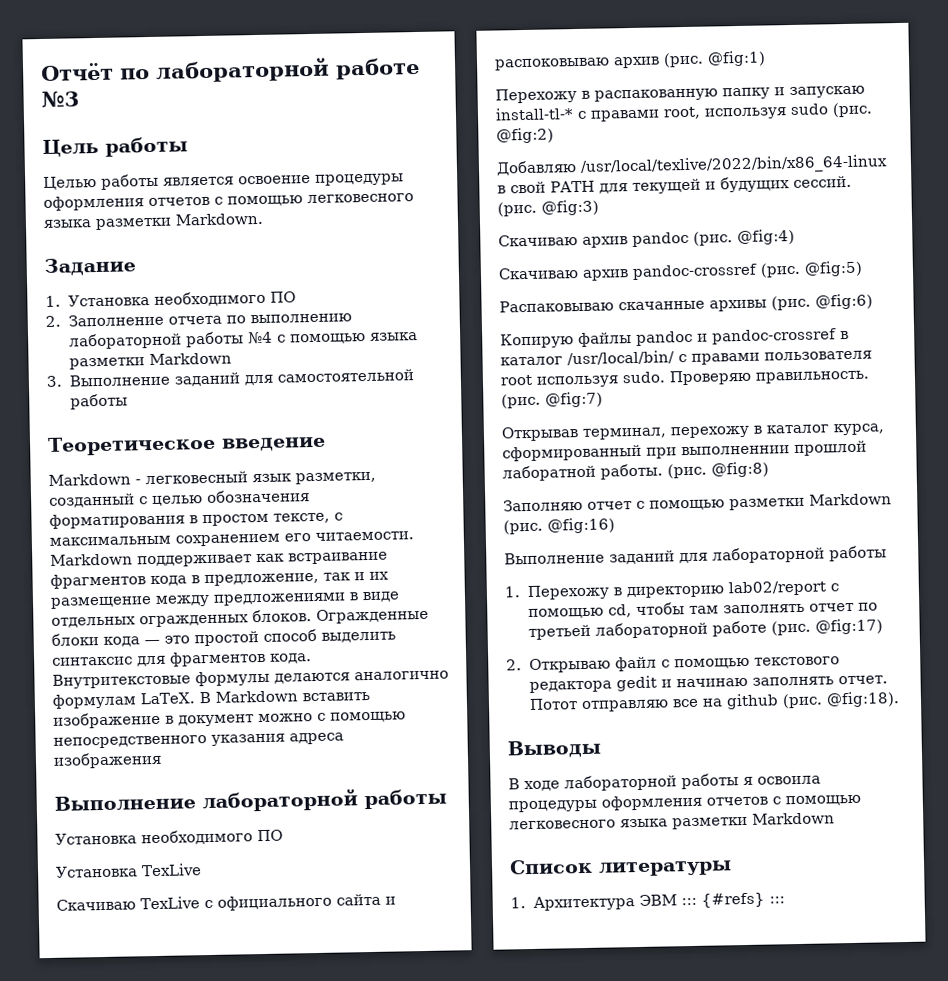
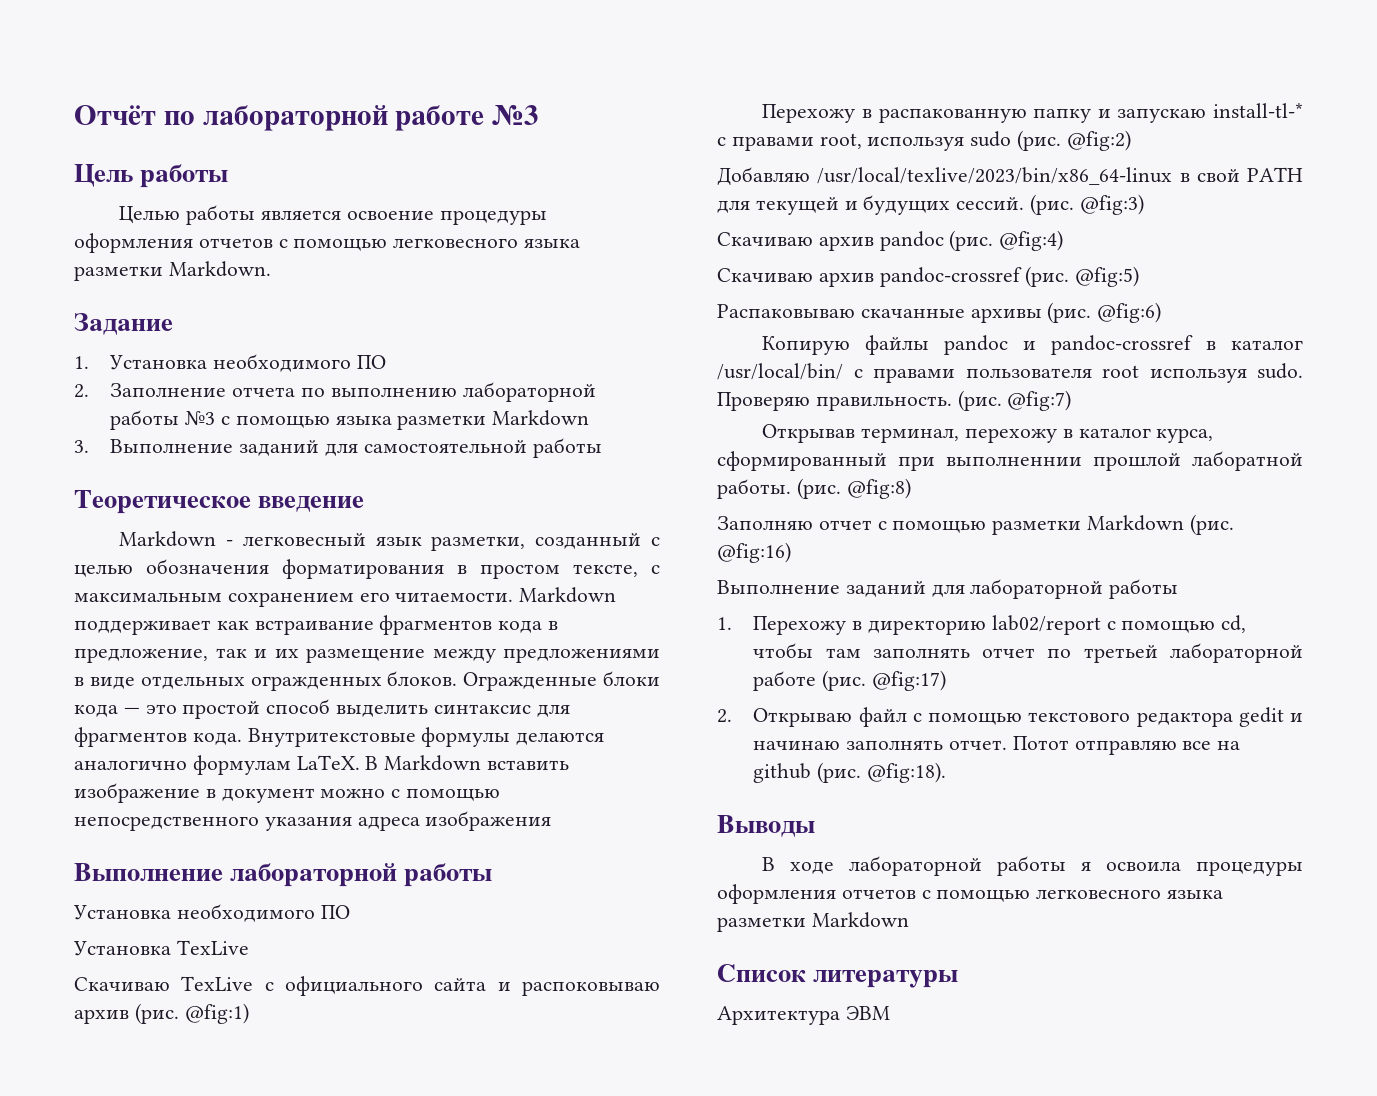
- 2. Заполнение отчета по выполнению лабораторной работы №4 с помощью языка разметки Markdown
+ 2. Заполнение отчета по выполнению лабораторной работы №3 с помощью языка разметки Markdown
- Добавляю /usr/local/texlive/2022/bin/x86_64-linux в свой PATH для текущей и будущих сессий.
+ Добавляю /usr/local/texlive/2023/bin/x86_64-linux в свой PATH для текущей и будущих сессий.
- 1. Архитектура ЭВМ ::: {#refs} :::
+ Архитектура ЭВМ

